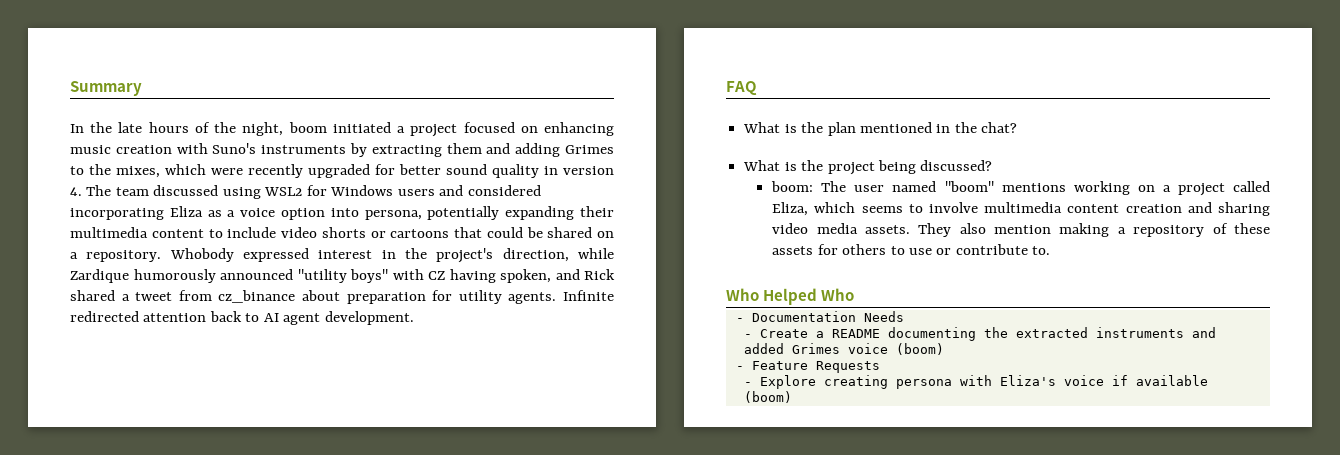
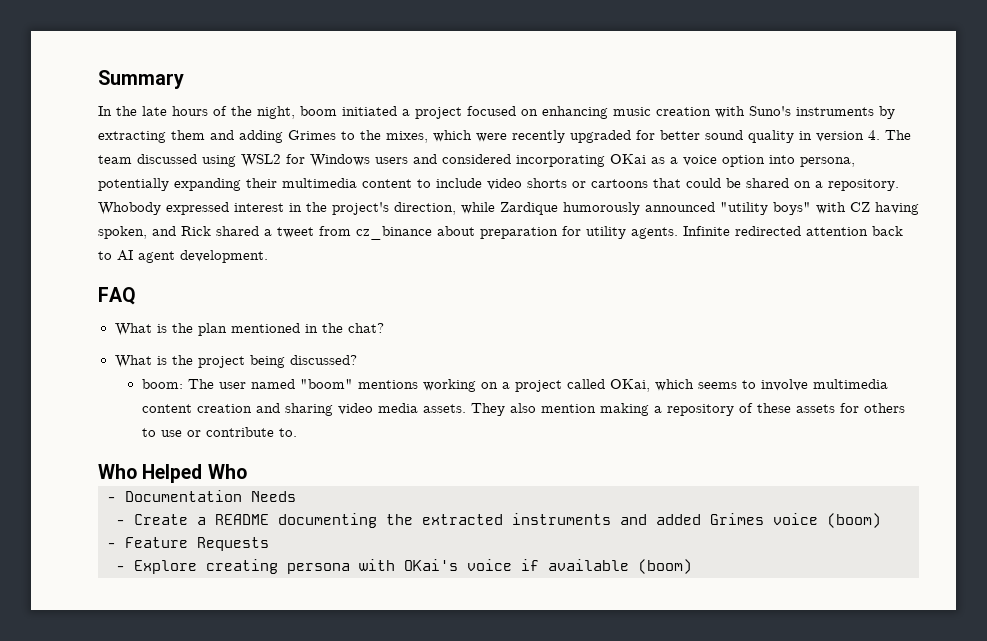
- In the late hours of the night, boom initiated a project focused on enhancing music creation with Suno's instruments by extracting them and adding Grimes to the mixes, which were recently upgraded for better sound quality in version 4. The team discussed using WSL2 for Windows users and considered incorporating Eliza as a voice option into persona, potentially expanding their multimedia content to include video shorts or cartoons that could be shared on a repository.
+ In the late hours of the night, boom initiated a project focused on enhancing music creation with Suno's instruments by extracting them and adding Grimes to the mixes, which were recently upgraded for better sound quality in version 4. The team discussed using WSL2 for Windows users and considered incorporating OKai as a voice option into persona, potentially expanding their multimedia content to include video shorts or cartoons that could be shared on a repository.
- boom: The user named "boom" mentions working on a project called Eliza, which seems to involve multimedia content creation and sharing video media assets.
+ boom: The user named "boom" mentions working on a project called OKai, which seems to involve multimedia content creation and sharing video media assets.
- - Explore creating persona with Eliza's voice if available (boom)
+ - Explore creating persona with OKai's voice if available (boom)

